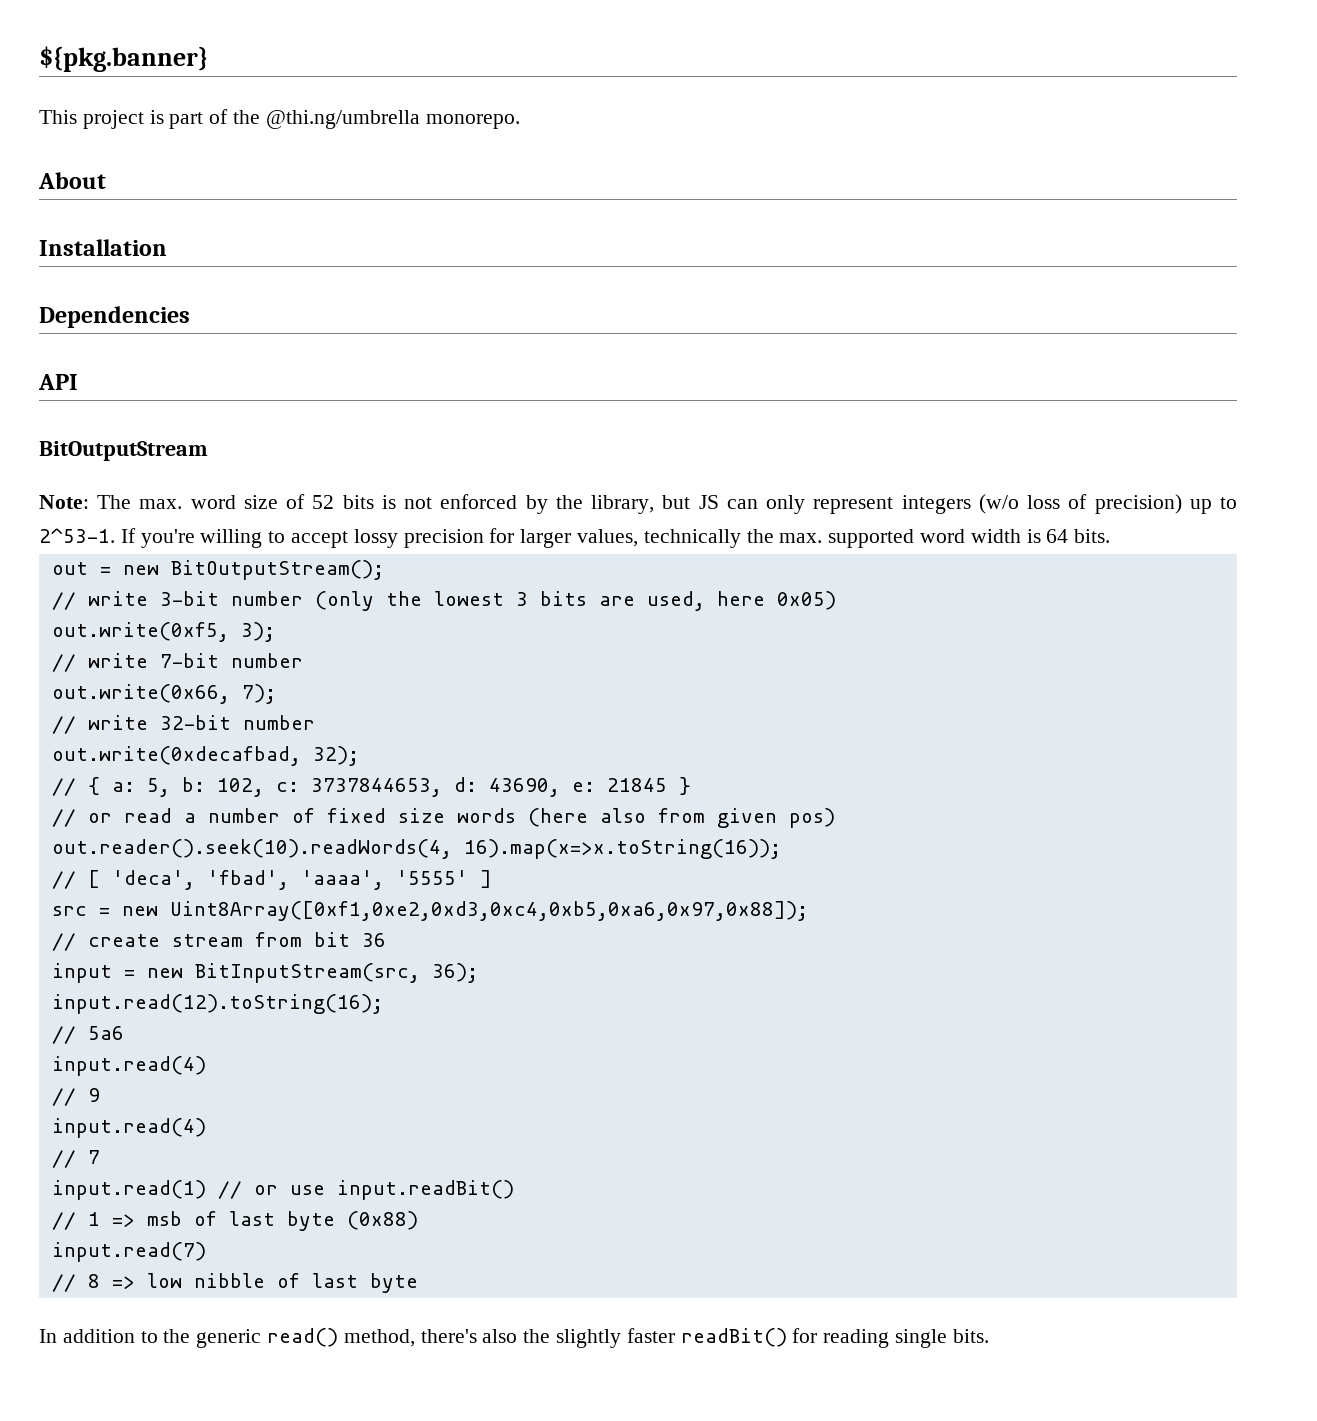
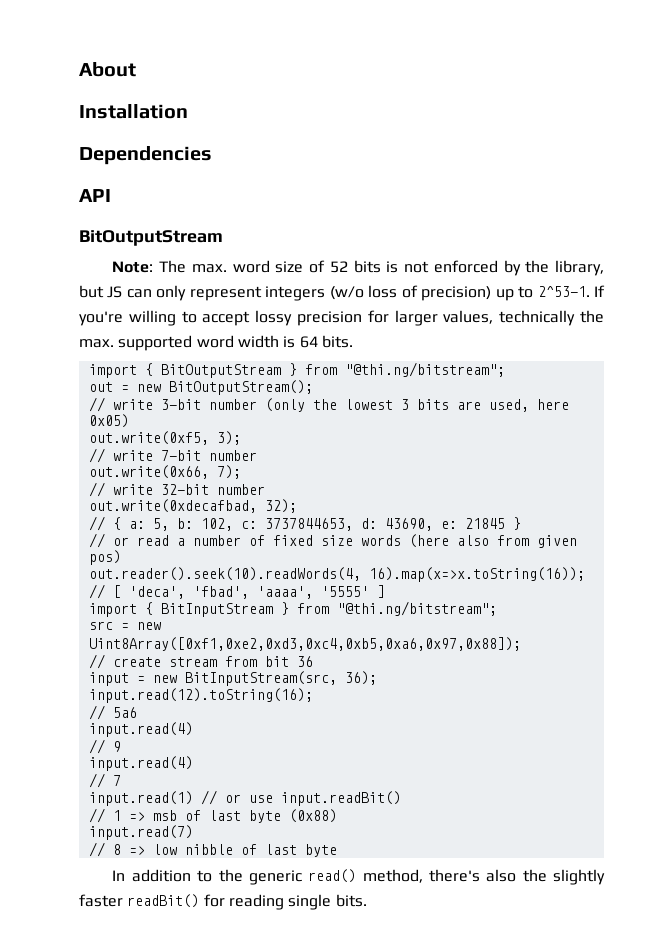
- ${pkg.banner}
- This project is part of the @thi.ng/umbrella monorepo.
+ import { BitOutputStream } from "@thi.ng/bitstream";
+ import { BitInputStream } from "@thi.ng/bitstream";

